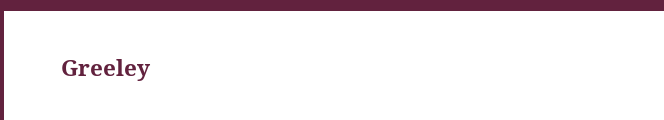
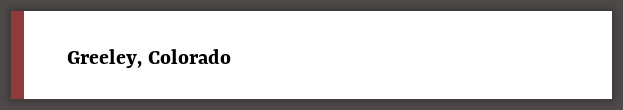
- Greeley
+ Greeley, Colorado

